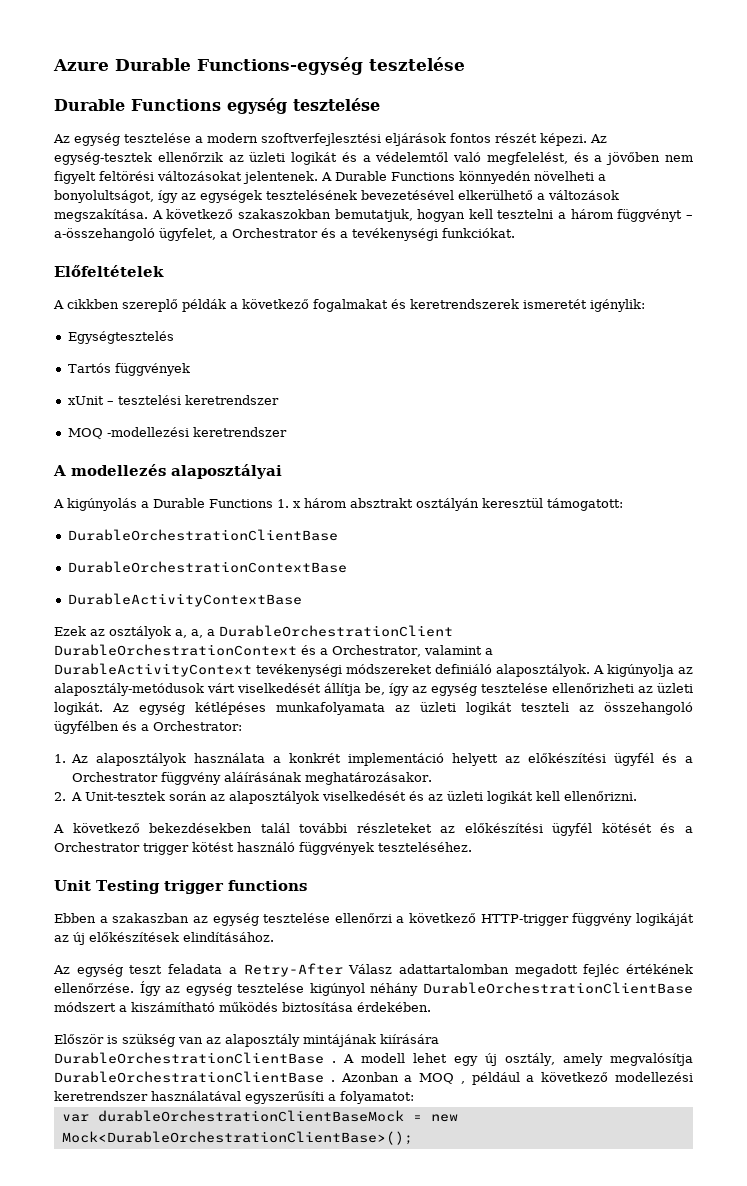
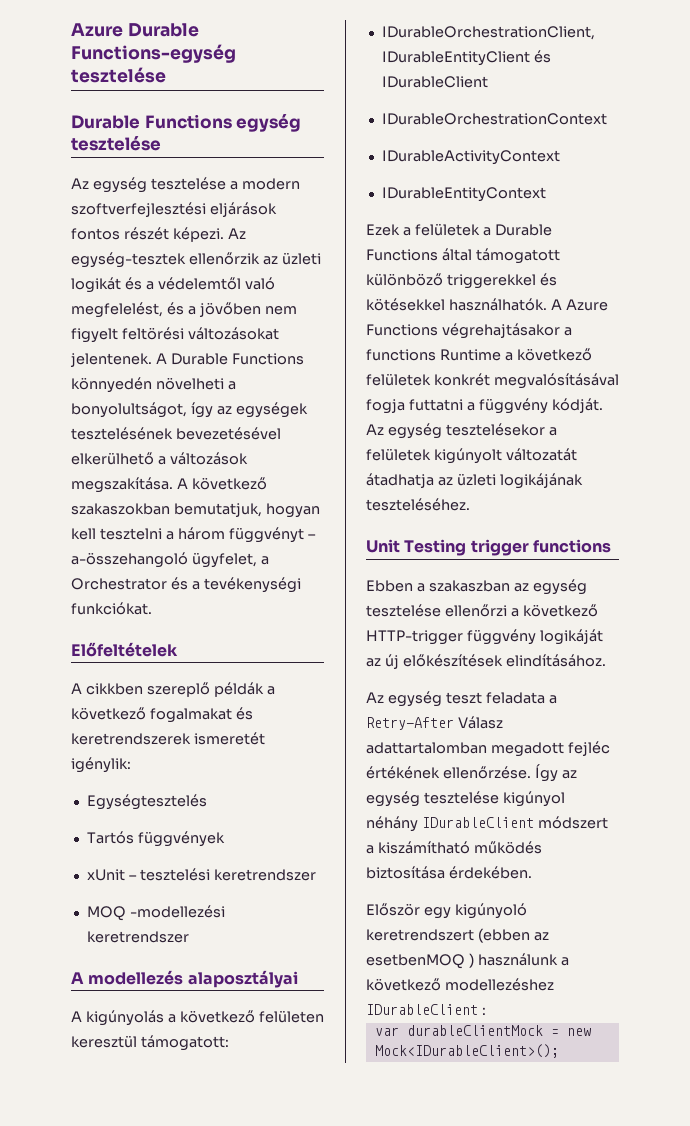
- A kigúnyolás a Durable Functions 1. x három absztrakt osztályán keresztül támogatott:
- DurableOrchestrationClientBase
- DurableOrchestrationContextBase
- DurableActivityContextBase
- Ezek az osztályok a, a, a DurableOrchestrationClient DurableOrchestrationContext és a Orchestrator, valamint a DurableActivityContext tevékenységi módszereket definiáló alaposztályok. A kigúnyolja az alaposztály-metódusok várt viselkedését állítja be, így az egység tesztelése ellenőrizheti az üzleti logikát. Az egység kétlépéses munkafolyamata az üzleti logikát teszteli az összehangoló ügyfélben és a Orchestrator:
- 1. Az alaposztályok használata a konkrét implementáció helyett az előkészítési ügyfél és a Orchestrator függvény aláírásának meghatározásakor.
- 2. A Unit-tesztek során az alaposztályok viselkedését és az üzleti logikát kell ellenőrizni.
- A következő bekezdésekben talál további részleteket az előkészítési ügyfél kötését és a Orchestrator trigger kötést használó függvények teszteléséhez.
+ A kigúnyolás a következő felületen keresztül támogatott:
+ IDurableOrchestrationClient, IDurableEntityClient és IDurableClient
+ IDurableOrchestrationContext
+ IDurableActivityContext
+ IDurableEntityContext
+ Ezek a felületek a Durable Functions által támogatott különböző triggerekkel és kötésekkel használhatók. A Azure Functions végrehajtásakor a functions Runtime a következő felületek konkrét megvalósításával fogja futtatni a függvény kódját. Az egység tesztelésekor a felületek kigúnyolt változatát átadhatja az üzleti logikájának teszteléséhez.
- Így az egység tesztelése kigúnyol néhány DurableOrchestrationClientBase módszert a kiszámítható működés biztosítása érdekében.
+ Így az egység tesztelése kigúnyol néhány IDurableClient módszert a kiszámítható működés biztosítása érdekében.
- Először is szükség van az alaposztály mintájának kiírására DurableOrchestrationClientBase . A modell lehet egy új osztály, amely megvalósítja DurableOrchestrationClientBase . Azonban a MOQ , például a következő modellezési keretrendszer használatával egyszerűsíti a folyamatot:
+ Először egy kigúnyoló keretrendszert (ebben az esetbenMOQ ) használunk a következő modellezéshez IDurableClient :
- var durableOrchestrationClientBaseMock = new Mock<DurableOrchestrationClientBase>();
+ var durableClientMock = new Mock<IDurableClient>();

